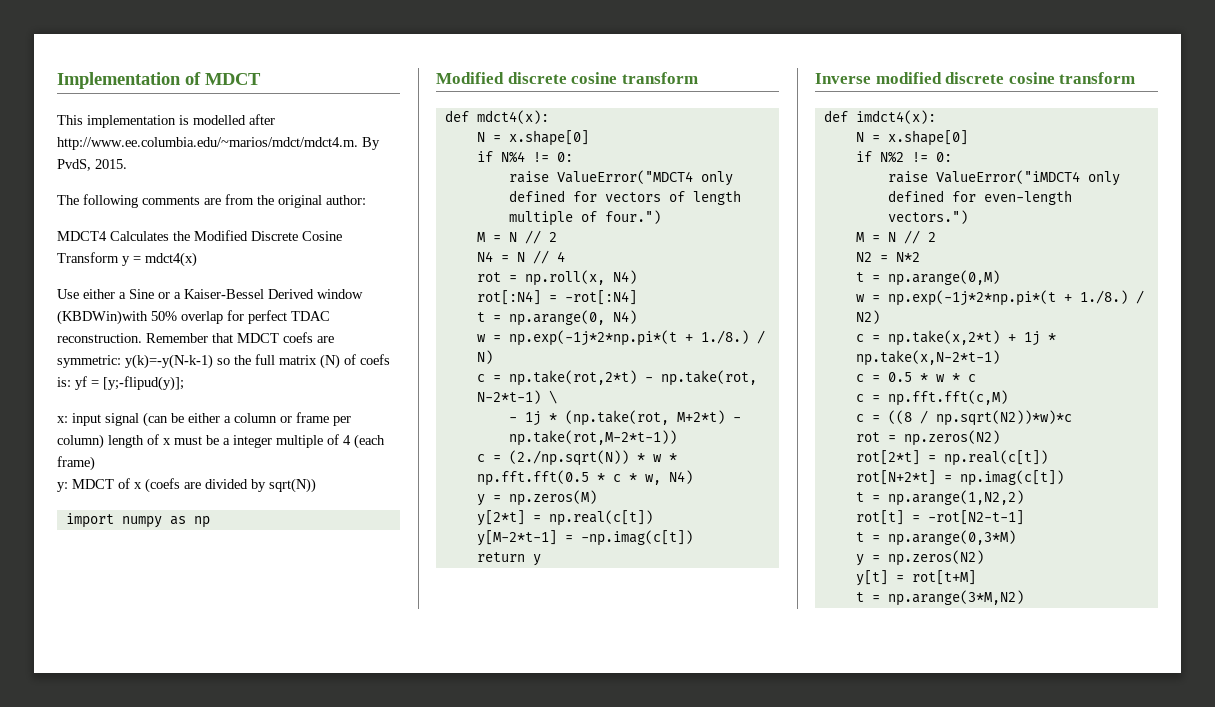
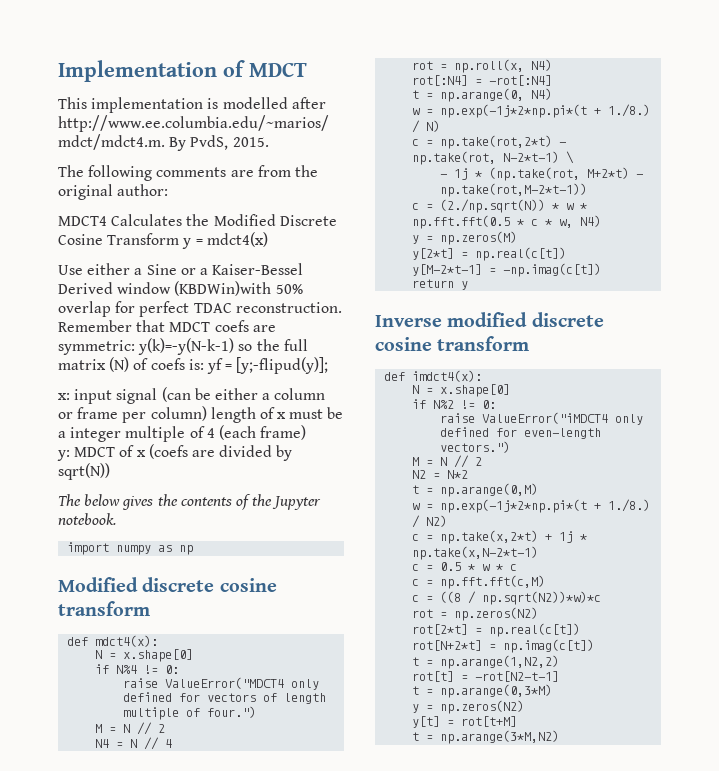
+ The below gives the contents of the Jupyter notebook.

